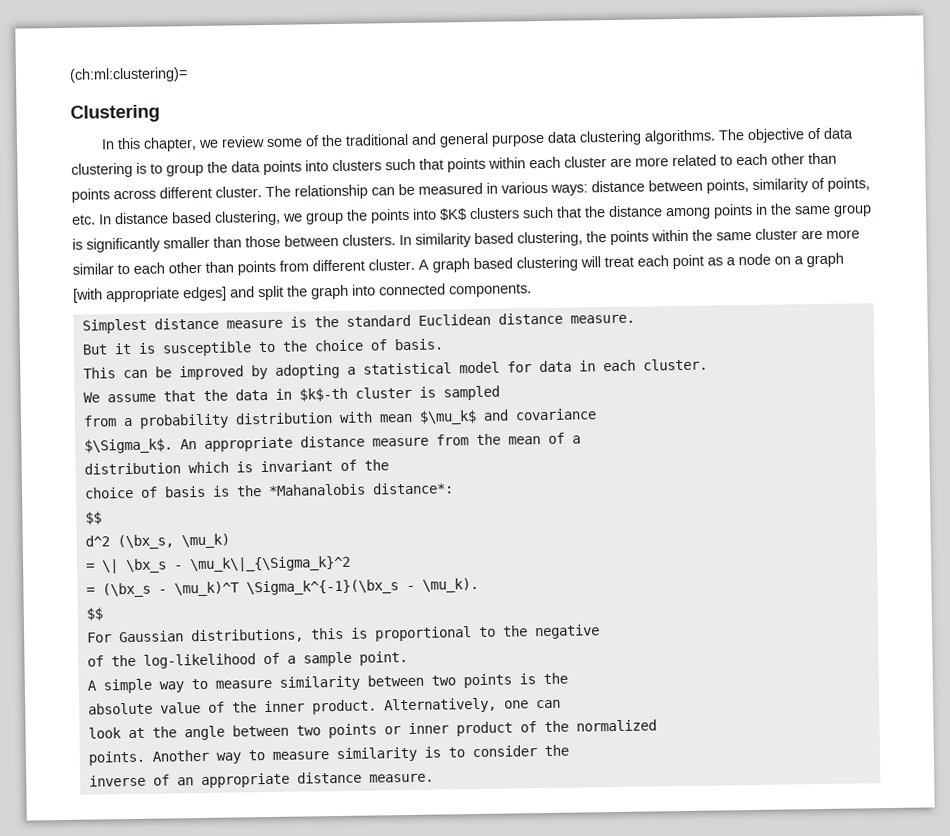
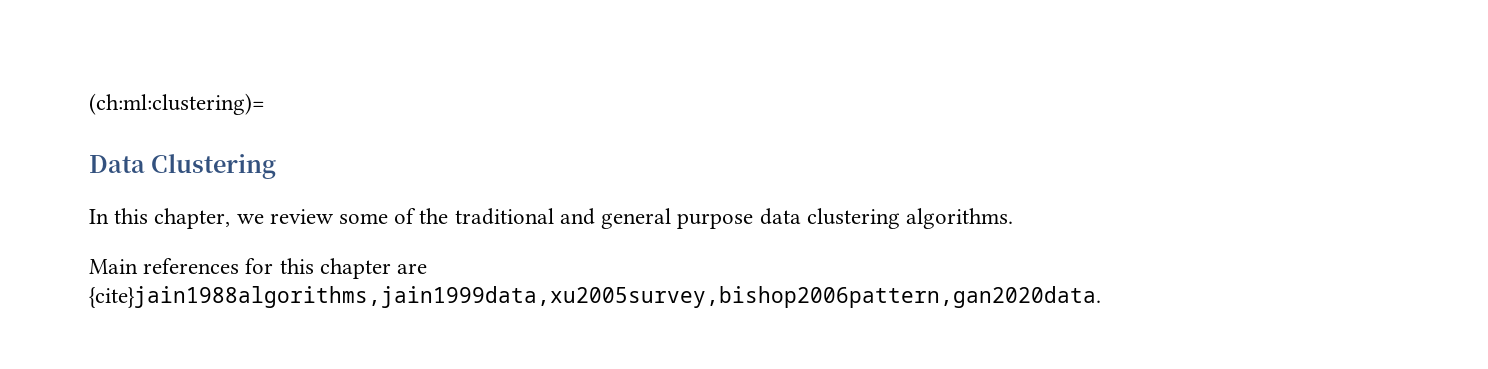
- Clustering
+ Data Clustering
- In this chapter, we review some of the traditional and general purpose data clustering algorithms. The objective of data clustering is to group the data points into clusters such that points within each cluster are more related to each other than points across different cluster. The relationship can be measured in various ways: distance between points, similarity of points, etc. In distance based clustering, we group the points into $K$ clusters such that the distance among points in the same group is significantly smaller than those between clusters. In similarity based clustering, the points within the same cluster are more similar to each other than points from different cluster. A graph based clustering will treat each point as a node on a graph [with appropriate edges] and split the graph into connected components.
- Simplest distance measure is the standard Euclidean distance measure.
- But it is susceptible to the choice of basis.
- This can be improved by adopting a statistical model for data in each cluster.
- We assume that the data in $k$-th cluster is sampled
- from a probability distribution with mean $\mu_k$ and covariance
- $\Sigma_k$. An appropriate distance measure from the mean of a
- distribution which is invariant of the
- choice of basis is the *Mahanalobis distance*:
- $$
- d^2 (\bx_s, \mu_k)
- = \| \bx_s - \mu_k\|_{\Sigma_k}^2
- = (\bx_s - \mu_k)^T \Sigma_k^{-1}(\bx_s - \mu_k).
- $$
- For Gaussian distributions, this is proportional to the negative
- of the log-likelihood of a sample point.
- A simple way to measure similarity between two points is the
- absolute value of the inner product. Alternatively, one can
- look at the angle between two points or inner product of the normalized
- points. Another way to measure similarity is to consider the
- inverse of an appropriate distance measure.
+ In this chapter, we review some of the traditional and general purpose data clustering algorithms.
+ Main references for this chapter are {cite}jain1988algorithms,jain1999data,xu2005survey,bishop2006pattern,gan2020data.

